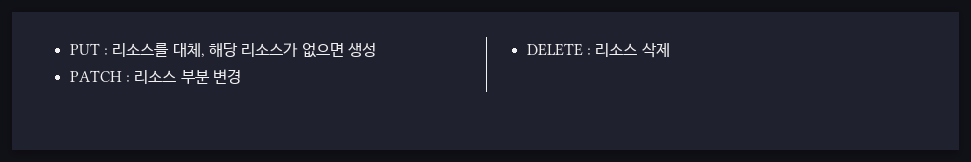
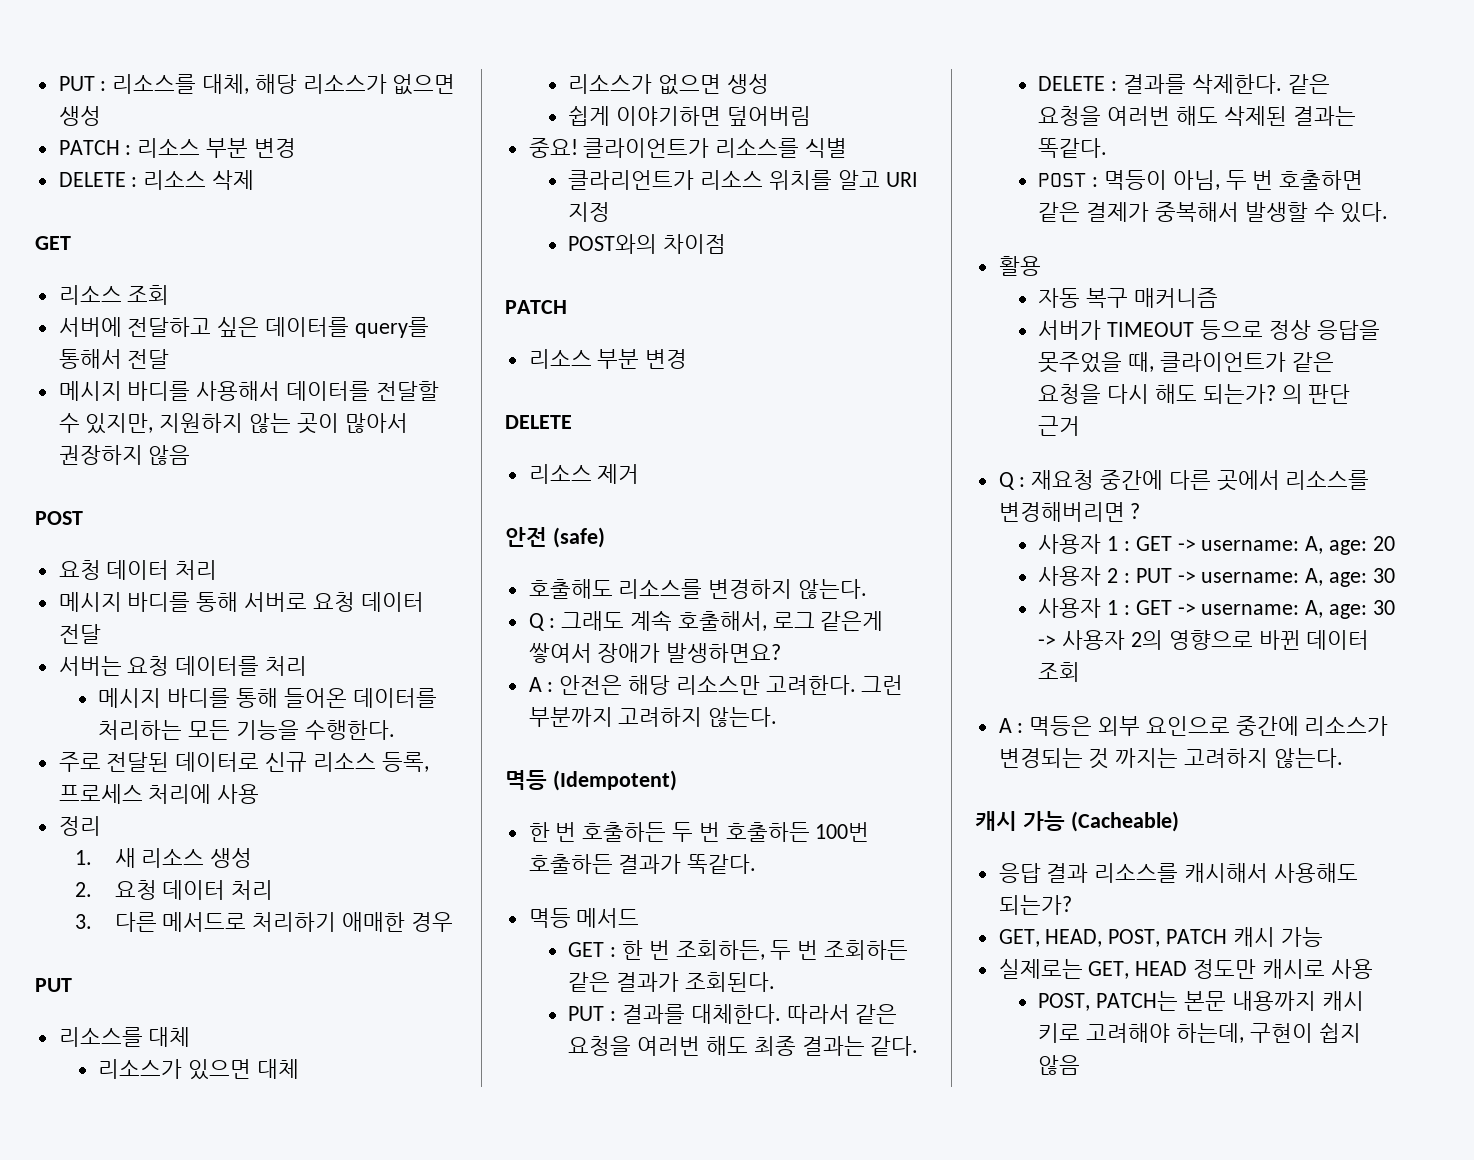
  DELETE : 리소스 삭제
+ GET
+ 리소스 조회
+ 서버에 전달하고 싶은 데이터를 query를 통해서 전달
+ 메시지 바디를 사용해서 데이터를 전달할 수 있지만, 지원하지 않는 곳이 많아서 권장하지 않음
+ POST
+ 요청 데이터 처리
+ 메시지 바디를 통해 서버로 요청 데이터 전달
+ 서버는 요청 데이터를 처리
+ 메시지 바디를 통해 들어온 데이터를 처리하는 모든 기능을 수행한다.
+ 주로 전달된 데이터로 신규 리소스 등록, 프로세스 처리에 사용
+ 정리
+ 1. 새 리소스 생성
+ 2. 요청 데이터 처리
+ 3. 다른 메서드로 처리하기 애매한 경우
+ PUT
+ 리소스를 대체
+ 리소스가 있으면 대체
+ 리소스가 없으면 생성
+ 쉽게 이야기하면 덮어버림
+ 중요! 클라이언트가 리소스를 식별
+ 클라리언트가 리소스 위치를 알고 URI 지정
+ POST와의 차이점
+ PATCH
+ 리소스 부분 변경
+ DELETE
+ 리소스 제거
+ 안전 (safe)
+ 호출해도 리소스를 변경하지 않는다.
+ Q : 그래도 계속 호출해서, 로그 같은게 쌓여서 장애가 발생하면요?
+ A : 안전은 해당 리소스만 고려한다. 그런 부분까지 고려하지 않는다.
+ 멱등 (Idempotent)
+ 한 번 호출하든 두 번 호출하든 100번 호출하든 결과가 똑같다.
+ 멱등 메서드
+ GET : 한 번 조회하든, 두 번 조회하든 같은 결과가 조회된다.
+ PUT : 결과를 대체한다. 따라서 같은 요청을 여러번 해도 최종 결과는 같다.
+ DELETE : 결과를 삭제한다. 같은 요청을 여러번 해도 삭제된 결과는 똑같다.
+ POST : 멱등이 아님, 두 번 호출하면 같은 결제가 중복해서 발생할 수 있다.
+ 활용
+ 자동 복구 매커니즘
+ 서버가 TIMEOUT 등으로 정상 응답을 못주었을 때, 클라이언트가 같은 요청을 다시 해도 되는가? 의 판단 근거
+ Q : 재요청 중간에 다른 곳에서 리소스를 변경해버리면 ?
+ 사용자 1 : GET -> username: A, age: 20
+ 사용자 2 : PUT -> username: A, age: 30
+ 사용자 1 : GET -> username: A, age: 30 -> 사용자 2의 영향으로 바뀐 데이터 조회
+ A : 멱등은 외부 요인으로 중간에 리소스가 변경되는 것 까지는 고려하지 않는다.
+ 캐시 가능 (Cacheable)
+ 응답 결과 리소스를 캐시해서 사용해도 되는가?
+ GET, HEAD, POST, PATCH 캐시 가능
+ 실제로는 GET, HEAD 정도만 캐시로 사용
+ POST, PATCH는 본문 내용까지 캐시 키로 고려해야 하는데, 구현이 쉽지 않음

